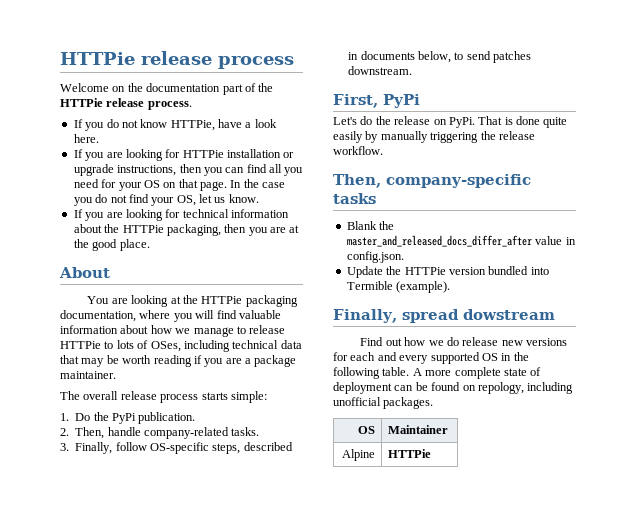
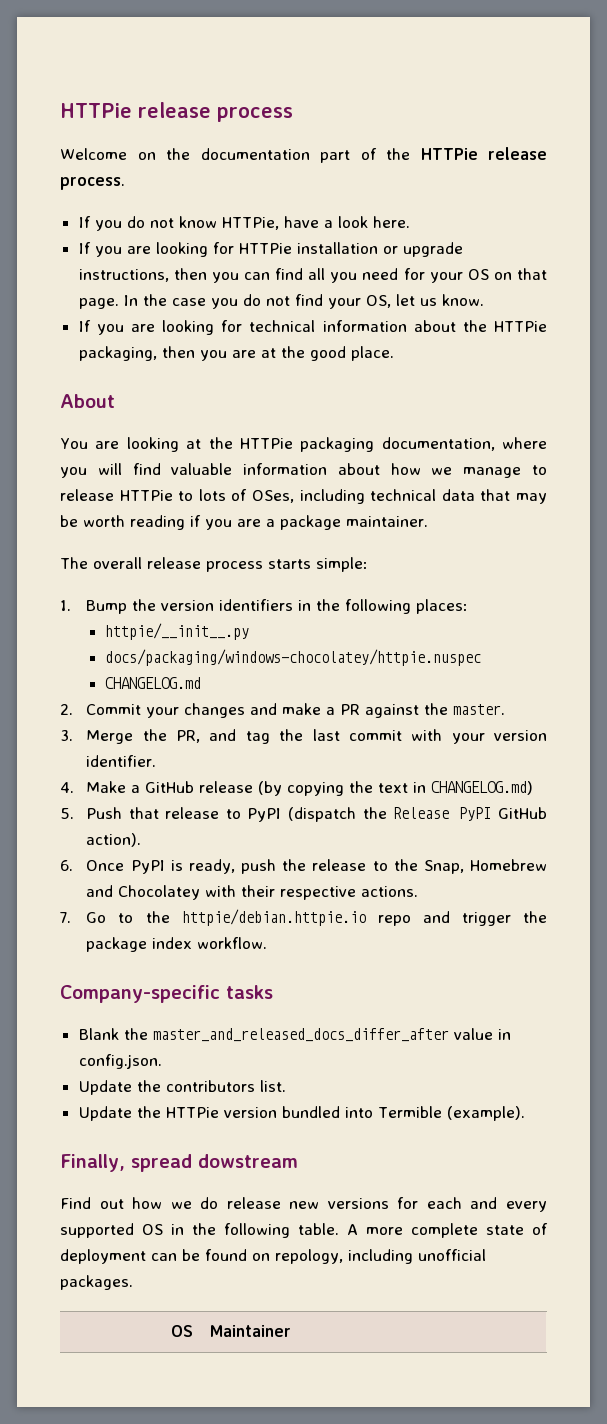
- 1. Do the PyPi publication.
- 2. Then, handle company-related tasks.
- 3. Finally, follow OS-specific steps, described in documents below, to send patches downstream.
- First, PyPi
- Let's do the release on PyPi. That is done quite easily by manually triggering the release workflow.
+ 1. Bump the version identifiers in the following places:
+ httpie/__init__.py
+ docs/packaging/windows-chocolatey/httpie.nuspec
+ CHANGELOG.md
+ 2. Commit your changes and make a PR against the master.
+ 3. Merge the PR, and tag the last commit with your version identifier.
+ 4. Make a GitHub release (by copying the text in CHANGELOG.md)
+ 5. Push that release to PyPI (dispatch the Release PyPI GitHub action).
+ 6. Once PyPI is ready, push the release to the Snap, Homebrew and Chocolatey with their respective actions.
+ 7. Go to the httpie/debian.httpie.io repo and trigger the package index workflow.
- Then, company-specific tasks
+ Company-specific tasks
+ Update the contributors list.
- Alpine | HTTPie

